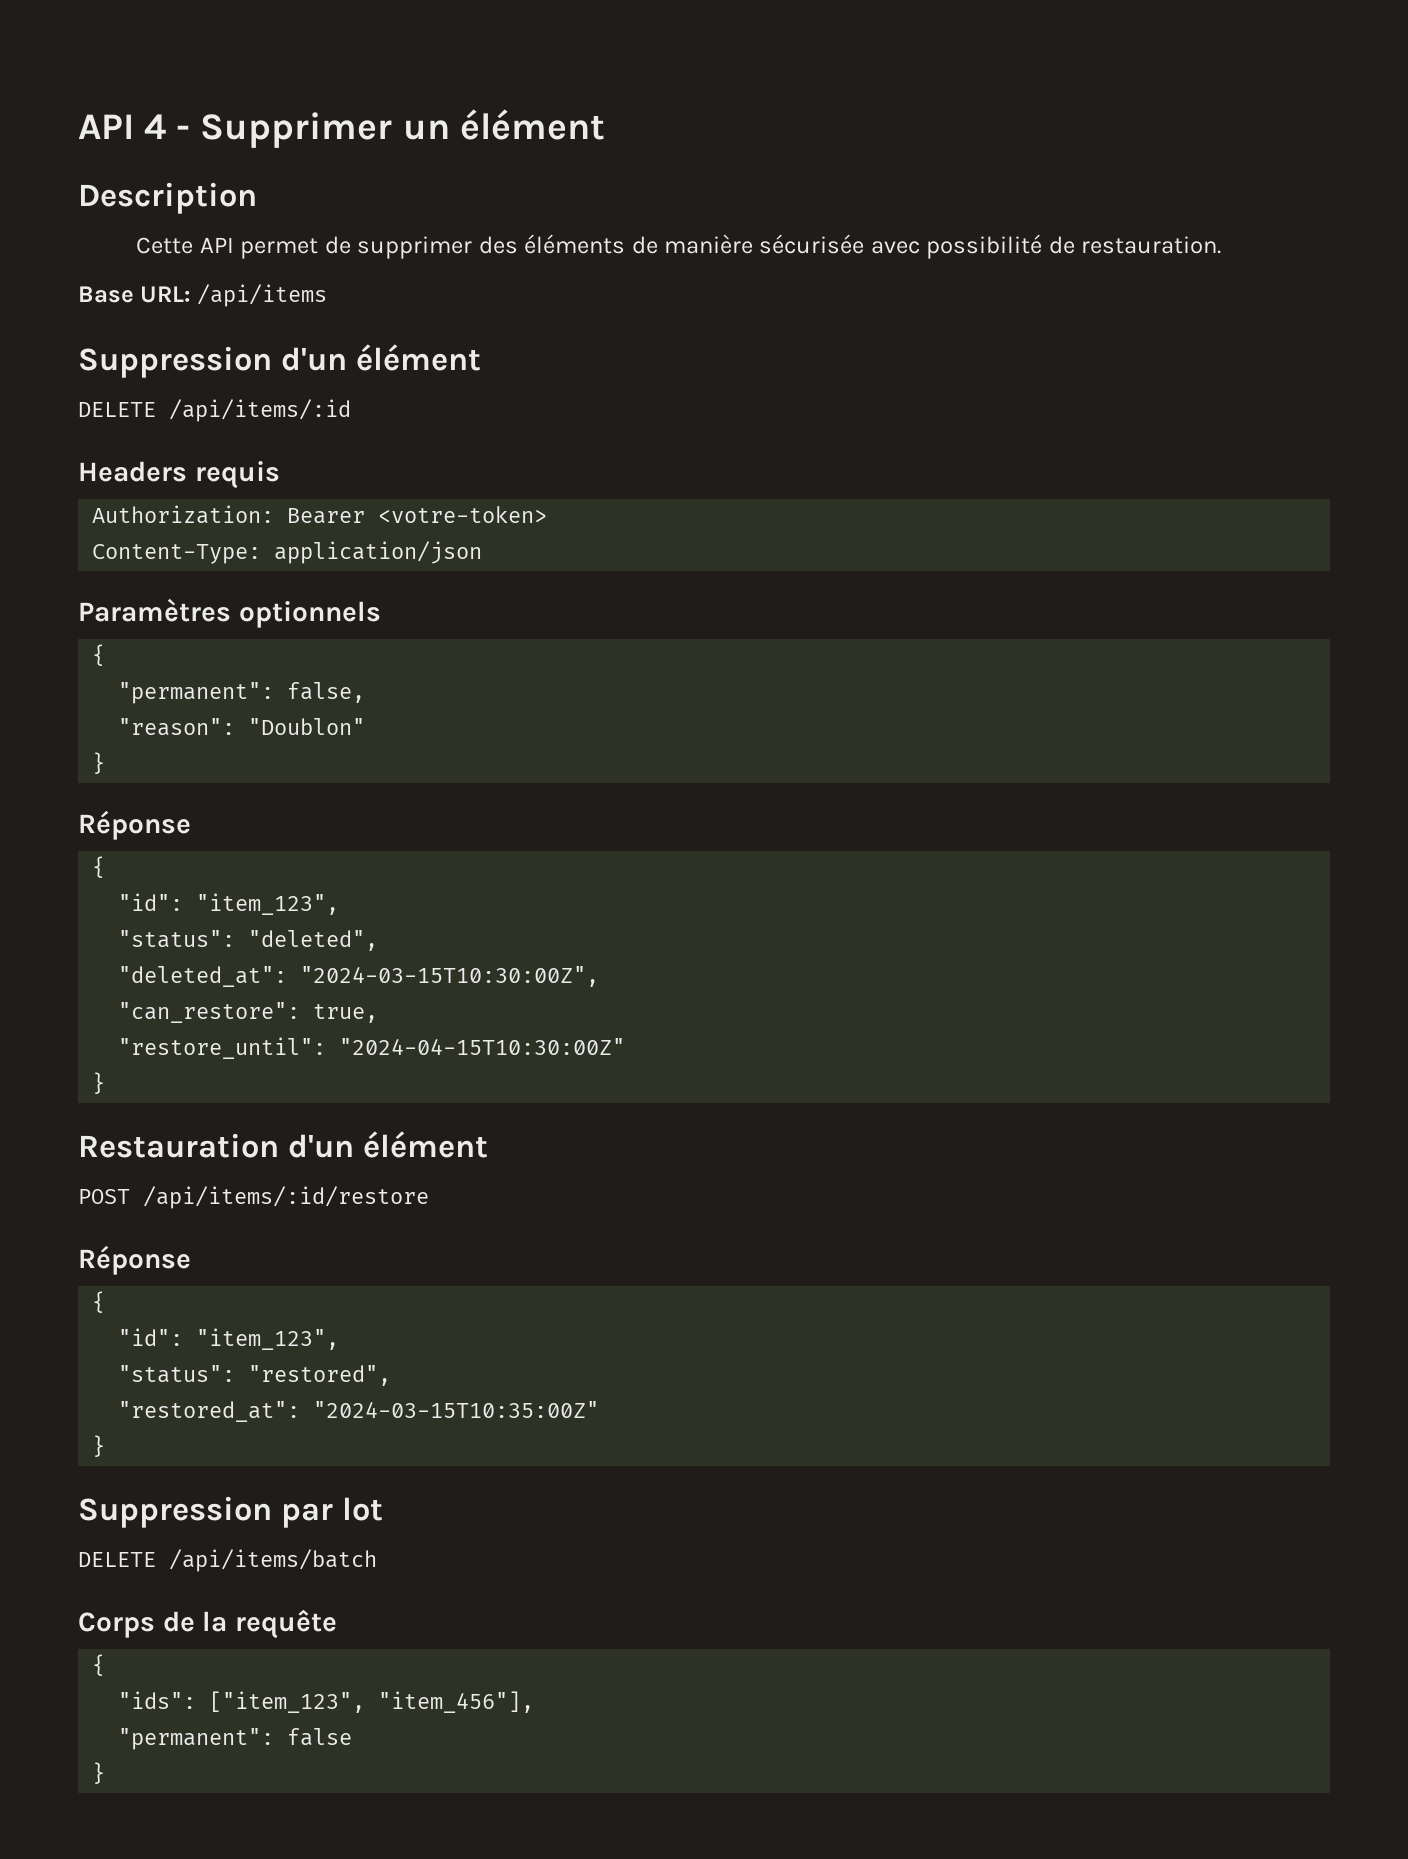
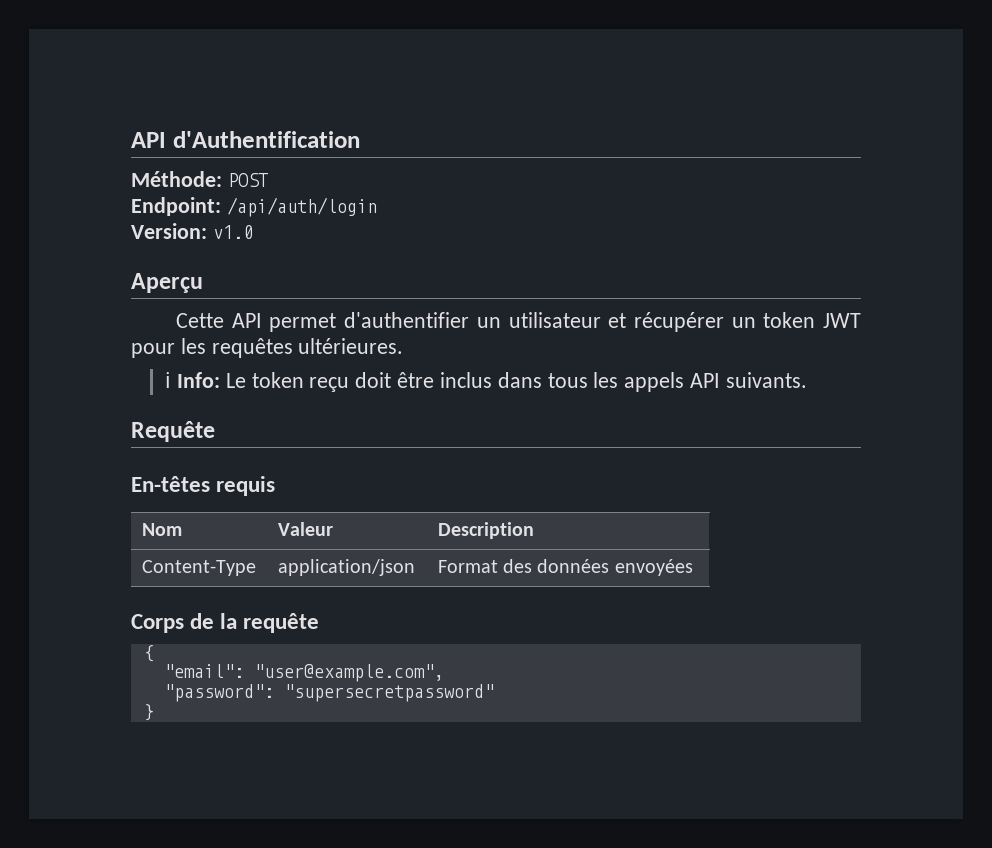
- API 4 - Supprimer un élément
- Description
- Cette API permet de supprimer des éléments de manière sécurisée avec possibilité de restauration.
- Base URL: /api/items
- Suppression d'un élément
- DELETE /api/items/:id
- Headers requis
- Authorization: Bearer <votre-token>
- Content-Type: application/json
- Paramètres optionnels
- {
- "permanent": false,
- "reason": "Doublon"
- }
- Réponse
- {
- "id": "item_123",
- "status": "deleted",
- "deleted_at": "2024-03-15T10:30:00Z",
- "can_restore": true,
- "restore_until": "2024-04-15T10:30:00Z"
- }
- Restauration d'un élément
- POST /api/items/:id/restore
- Réponse
- {
- "id": "item_123",
- "status": "restored",
- "restored_at": "2024-03-15T10:35:00Z"
- }
- Suppression par lot
- DELETE /api/items/batch
+ API d'Authentification
+ Méthode: POST
+ Endpoint: /api/auth/login
+ Version: v1.0
+ Aperçu
+ Cette API permet d'authentifier un utilisateur et récupérer un token JWT pour les requêtes ultérieures.
+ ℹ Info: Le token reçu doit être inclus dans tous les appels API suivants.
+ Requête
+ En-têtes requis
+ Nom | Valeur | Description
+ Content-Type | application/json | Format des données envoyées
- "ids": ["item_123", "item_456"],
- "permanent": false
+ "email": "user@example.com",
+ "password": "supersecretpassword"

